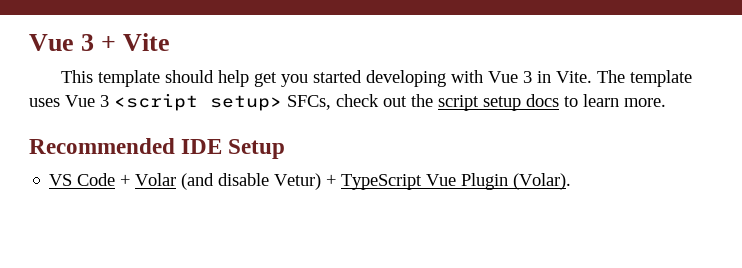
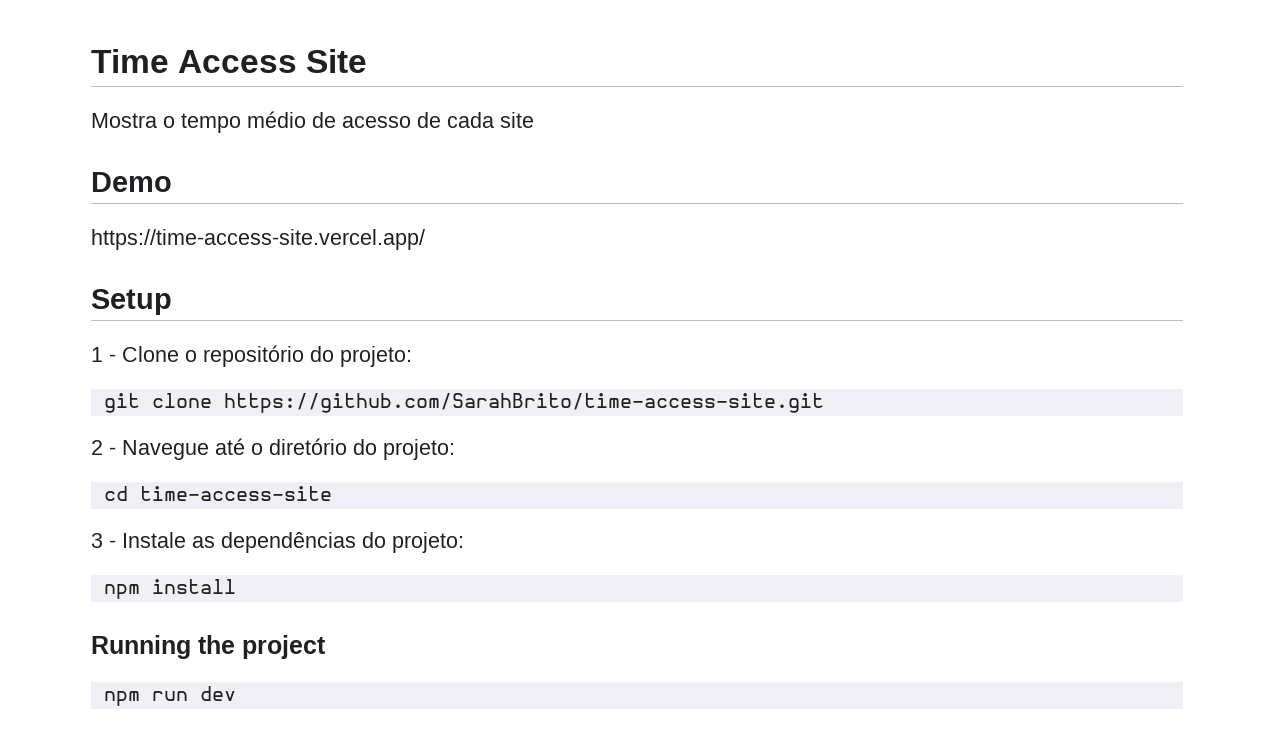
- Vue 3 + Vite
- This template should help get you started developing with Vue 3 in Vite. The template uses Vue 3 <script setup> SFCs, check out the script setup docs to learn more.
- Recommended IDE Setup
- VS Code + Volar (and disable Vetur) + TypeScript Vue Plugin (Volar).
+ Time Access Site
+ Mostra o tempo médio de acesso de cada site
+ Demo
+ https://time-access-site.vercel.app/
+ Setup
+ 1 - Clone o repositório do projeto:
+ git clone https://github.com/SarahBrito/time-access-site.git
+ 2 - Navegue até o diretório do projeto:
+ cd time-access-site
+ 3 - Instale as dependências do projeto:
+ npm install
+ Running the project
+ npm run dev

